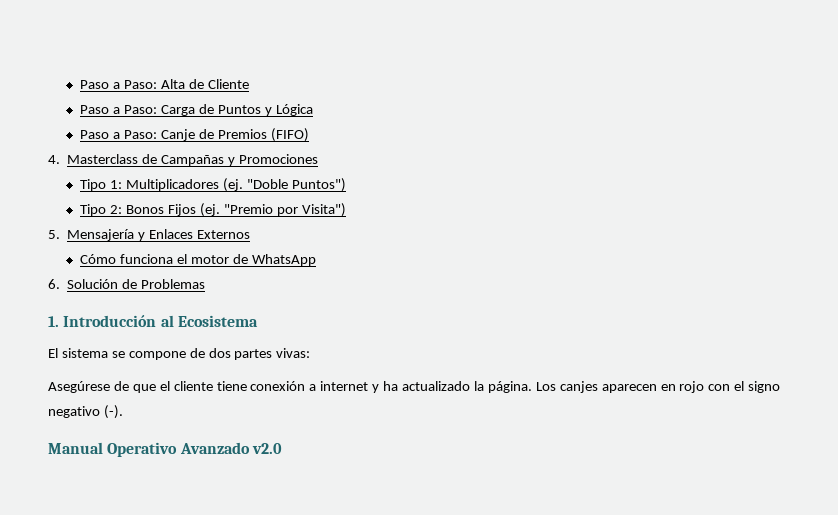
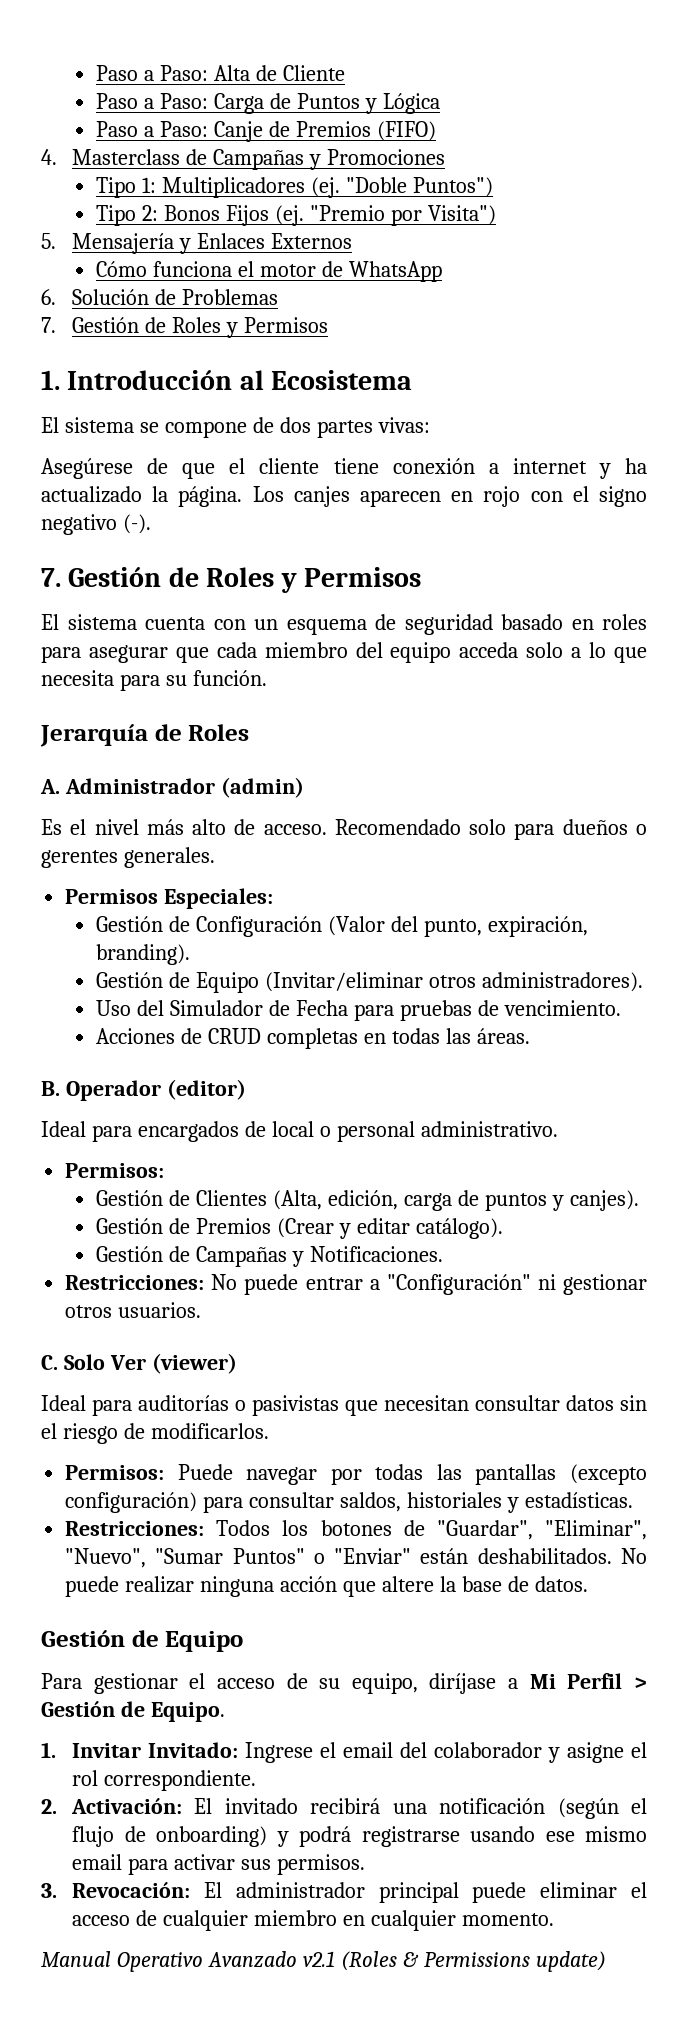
  6. Solución de Problemas
+ 7. Gestión de Roles y Permisos
  Los canjes aparecen en rojo con el signo negativo (-).
- Manual Operativo Avanzado v2.0
+ 7. Gestión de Roles y Permisos
+ El sistema cuenta con un esquema de seguridad basado en roles para asegurar que cada miembro del equipo acceda solo a lo que necesita para su función.
+ Jerarquía de Roles
+ A. Administrador (admin)
+ Es el nivel más alto de acceso. Recomendado solo para dueños o gerentes generales.
+ Permisos Especiales:
+ Gestión de Configuración (Valor del punto, expiración, branding).
+ Gestión de Equipo (Invitar/eliminar otros administradores).
+ Uso del Simulador de Fecha para pruebas de vencimiento.
+ Acciones de CRUD completas en todas las áreas.
+ B. Operador (editor)
+ Ideal para encargados de local o personal administrativo.
+ Permisos:
+ Gestión de Clientes (Alta, edición, carga de puntos y canjes).
+ Gestión de Premios (Crear y editar catálogo).
+ Gestión de Campañas y Notificaciones.
+ Restricciones: No puede entrar a "Configuración" ni gestionar otros usuarios.
+ C. Solo Ver (viewer)
+ Ideal para auditorías o pasivistas que necesitan consultar datos sin el riesgo de modificarlos.
+ Permisos: Puede navegar por todas las pantallas (excepto configuración) para consultar saldos, historiales y estadísticas.
+ Restricciones: Todos los botones de "Guardar", "Eliminar", "Nuevo", "Sumar Puntos" o "Enviar" están deshabilitados. No puede realizar ninguna acción que altere la base de datos.
+ Gestión de Equipo
+ Para gestionar el acceso de su equipo, diríjase a Mi Perfil > Gestión de Equipo.
+ 1. Invitar Invitado: Ingrese el email del colaborador y asigne el rol correspondiente.
+ 2. Activación: El invitado recibirá una notificación (según el flujo de onboarding) y podrá registrarse usando ese mismo email para activar sus permisos.
+ 3. Revocación: El administrador principal puede eliminar el acceso de cualquier miembro en cualquier momento.
+ Manual Operativo Avanzado v2.1 (Roles & Permissions update)

